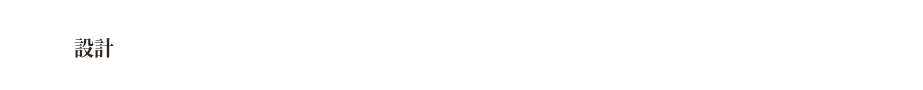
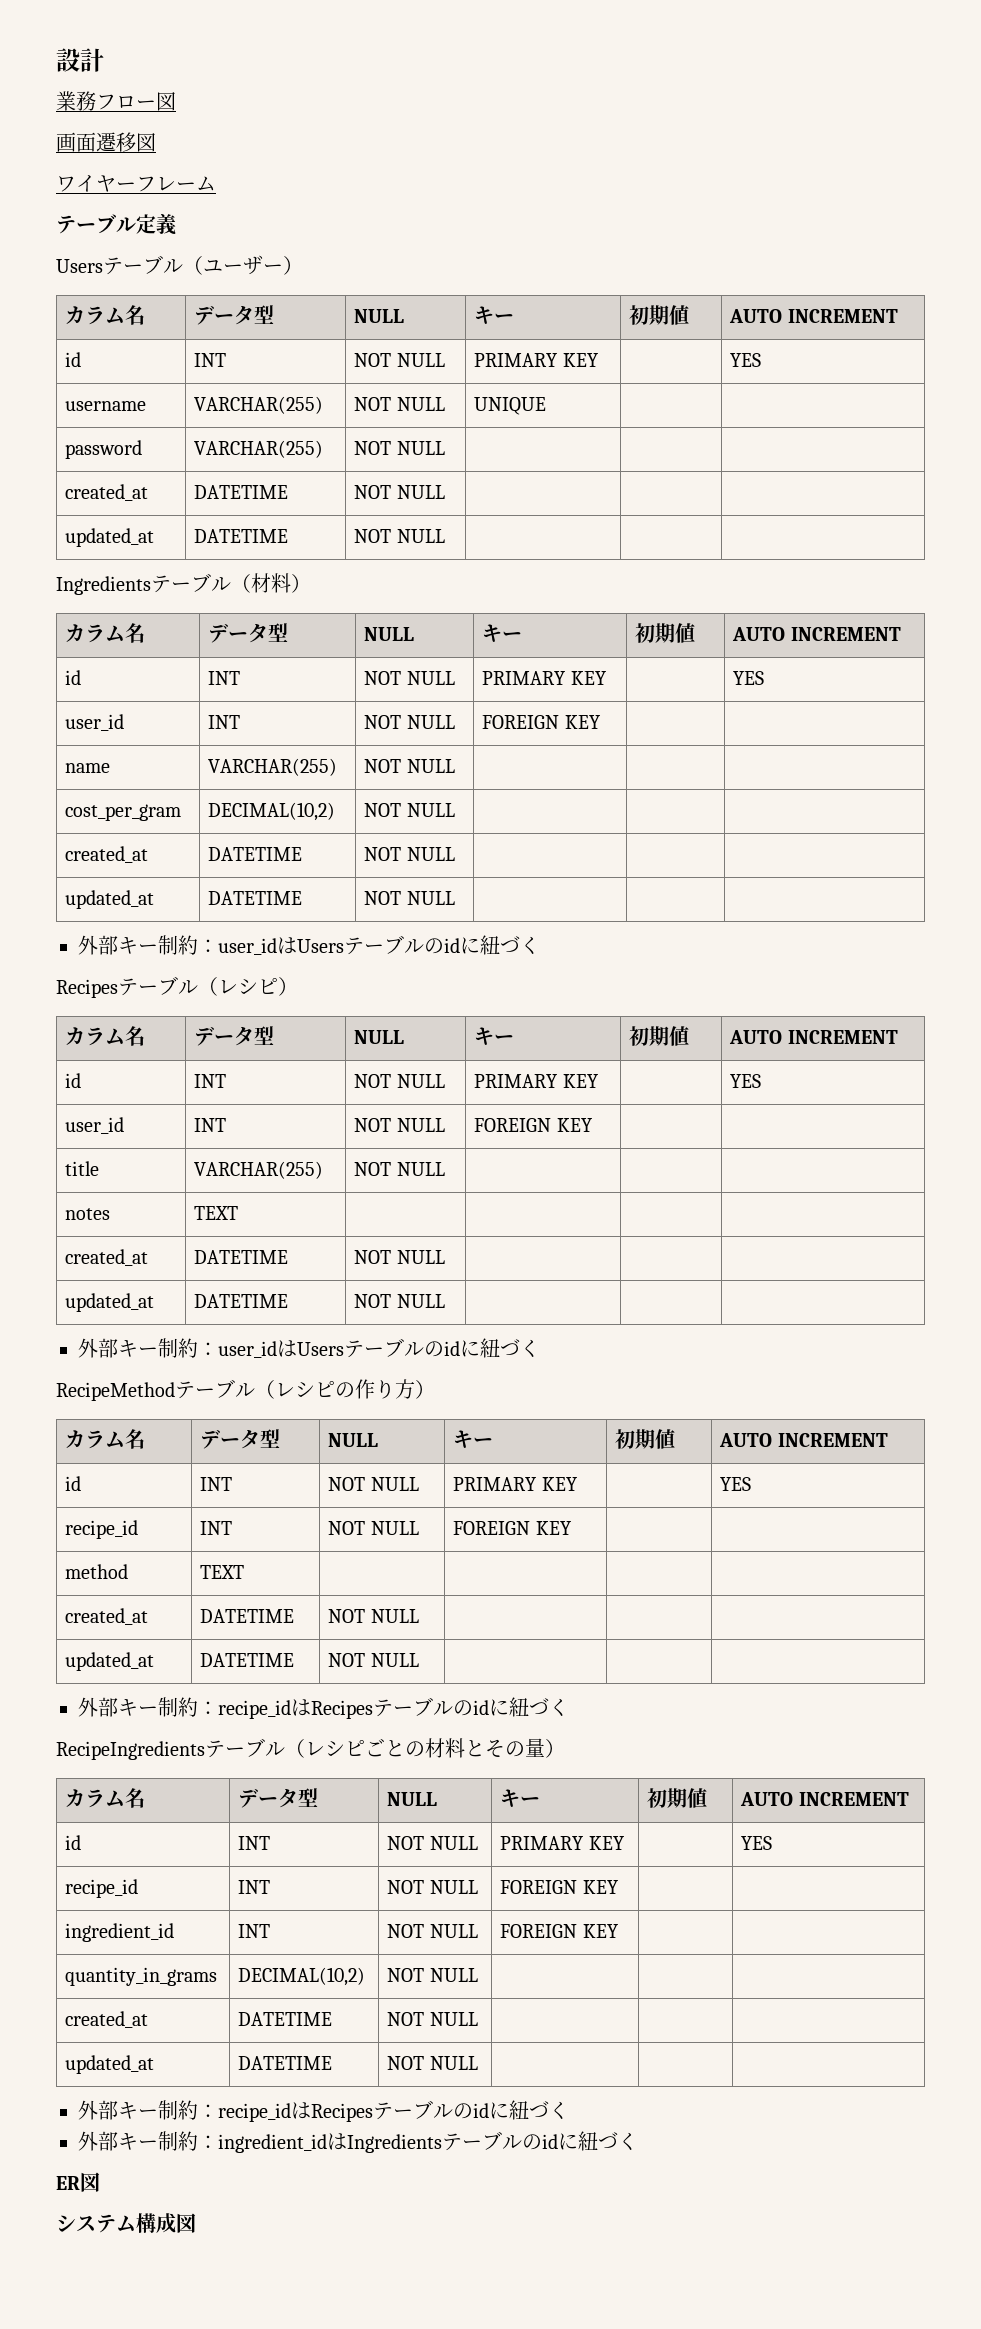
+ 業務フロー図
+ 画面遷移図
+ ワイヤーフレーム
+ テーブル定義
+ Usersテーブル（ユーザー）
+ カラム名 | データ型 | NULL | キー | 初期値 | AUTO INCREMENT
+ id | INT | NOT NULL | PRIMARY KEY | | YES
+ username | VARCHAR(255) | NOT NULL | UNIQUE | |
+ password | VARCHAR(255) | NOT NULL | | |
+ created_at | DATETIME | NOT NULL | | |
+ updated_at | DATETIME | NOT NULL | | |
+ Ingredientsテーブル（材料）
+ カラム名 | データ型 | NULL | キー | 初期値 | AUTO INCREMENT
+ id | INT | NOT NULL | PRIMARY KEY | | YES
+ user_id | INT | NOT NULL | FOREIGN KEY | |
+ name | VARCHAR(255) | NOT NULL | | |
+ cost_per_gram | DECIMAL(10,2) | NOT NULL | | |
+ created_at | DATETIME | NOT NULL | | |
+ updated_at | DATETIME | NOT NULL | | |
+ 外部キー制約：user_idはUsersテーブルのidに紐づく
+ Recipesテーブル（レシピ）
+ カラム名 | データ型 | NULL | キー | 初期値 | AUTO INCREMENT
+ id | INT | NOT NULL | PRIMARY KEY | | YES
+ user_id | INT | NOT NULL | FOREIGN KEY | |
+ title | VARCHAR(255) | NOT NULL | | |
+ notes | TEXT | | | |
+ created_at | DATETIME | NOT NULL | | |
+ updated_at | DATETIME | NOT NULL | | |
+ 外部キー制約：user_idはUsersテーブルのidに紐づく
+ RecipeMethodテーブル（レシピの作り方）
+ カラム名 | データ型 | NULL | キー | 初期値 | AUTO INCREMENT
+ id | INT | NOT NULL | PRIMARY KEY | | YES
+ recipe_id | INT | NOT NULL | FOREIGN KEY | |
+ method | TEXT | | | |
+ created_at | DATETIME | NOT NULL | | |
+ updated_at | DATETIME | NOT NULL | | |
+ 外部キー制約：recipe_idはRecipesテーブルのidに紐づく
+ RecipeIngredientsテーブル（レシピごとの材料とその量）
+ カラム名 | データ型 | NULL | キー | 初期値 | AUTO INCREMENT
+ id | INT | NOT NULL | PRIMARY KEY | | YES
+ recipe_id | INT | NOT NULL | FOREIGN KEY | |
+ ingredient_id | INT | NOT NULL | FOREIGN KEY | |
+ quantity_in_grams | DECIMAL(10,2) | NOT NULL | | |
+ created_at | DATETIME | NOT NULL | | |
+ updated_at | DATETIME | NOT NULL | | |
+ 外部キー制約：recipe_idはRecipesテーブルのidに紐づく
+ 外部キー制約：ingredient_idはIngredientsテーブルのidに紐づく
+ ER図
+ システム構成図

